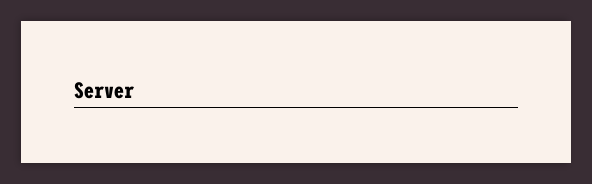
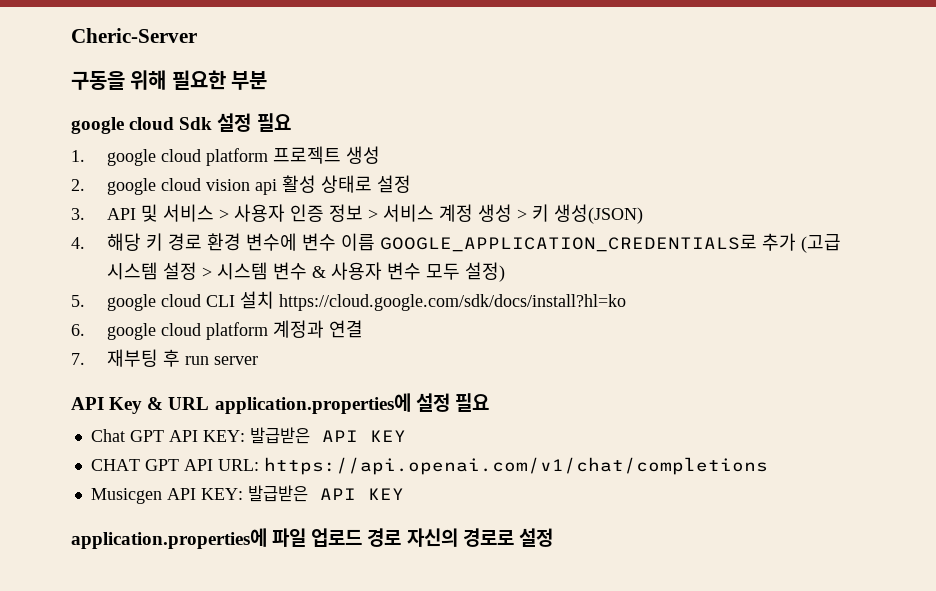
- Server
+ Cheric-Server
+ 구동을 위해 필요한 부분
+ google cloud Sdk 설정 필요
+ 1. google cloud platform 프로젝트 생성
+ 2. google cloud vision api 활성 상태로 설정
+ 3. API 및 서비스 > 사용자 인증 정보 > 서비스 계정 생성 > 키 생성(JSON)
+ 4. 해당 키 경로 환경 변수에 변수 이름 GOOGLE_APPLICATION_CREDENTIALS로 추가 (고급 시스템 설정 > 시스템 변수 & 사용자 변수 모두 설정)
+ 5. google cloud CLI 설치 https://cloud.google.com/sdk/docs/install?hl=ko
+ 6. google cloud platform 계정과 연결
+ 7. 재부팅 후 run server
+ API Key & URL application.properties에 설정 필요
+ Chat GPT API KEY: 발급받은 API KEY
+ CHAT GPT API URL: https://api.openai.com/v1/chat/completions
+ Musicgen API KEY: 발급받은 API KEY
+ application.properties에 파일 업로드 경로 자신의 경로로 설정

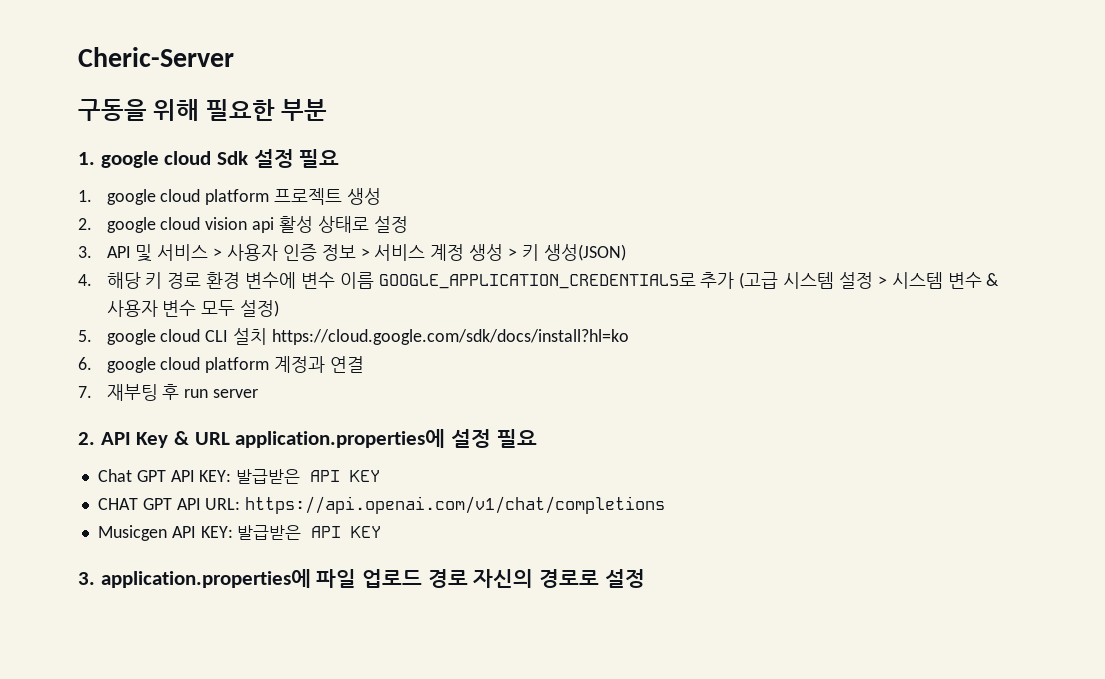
- google cloud Sdk 설정 필요
+ 1. google cloud Sdk 설정 필요
- API Key & URL application.properties에 설정 필요
+ 2. API Key & URL application.properties에 설정 필요
- application.properties에 파일 업로드 경로 자신의 경로로 설정
+ 3. application.properties에 파일 업로드 경로 자신의 경로로 설정

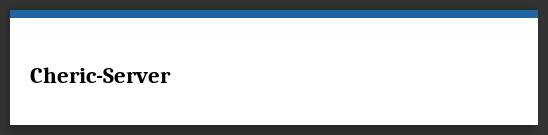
- 구동을 위해 필요한 부분
- 1. google cloud Sdk 설정 필요
- 1. google cloud platform 프로젝트 생성
- 2. google cloud vision api 활성 상태로 설정
- 3. API 및 서비스 > 사용자 인증 정보 > 서비스 계정 생성 > 키 생성(JSON)
- 4. 해당 키 경로 환경 변수에 변수 이름 GOOGLE_APPLICATION_CREDENTIALS로 추가 (고급 시스템 설정 > 시스템 변수 & 사용자 변수 모두 설정)
- 5. google cloud CLI 설치 https://cloud.google.com/sdk/docs/install?hl=ko
- 6. google cloud platform 계정과 연결
- 7. 재부팅 후 run server
- 2. API Key & URL application.properties에 설정 필요
- Chat GPT API KEY: 발급받은 API KEY
- CHAT GPT API URL: https://api.openai.com/v1/chat/completions
- Musicgen API KEY: 발급받은 API KEY
- 3. application.properties에 파일 업로드 경로 자신의 경로로 설정

